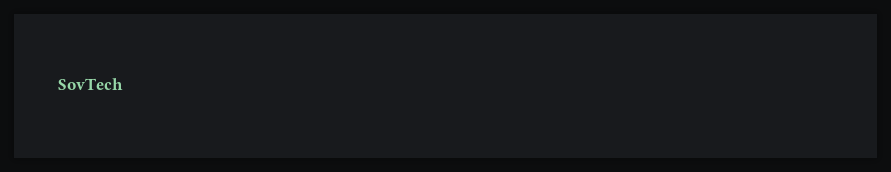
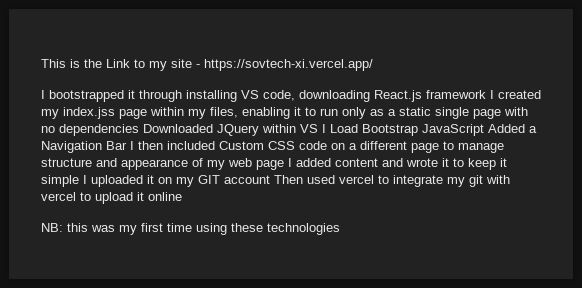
- SovTech
+ This is the Link to my site - https://sovtech-xi.vercel.app/
+ I bootstrapped it through installing VS code, downloading React.js framework I created my index.jss page within my files, enabling it to run only as a static single page with no dependencies Downloaded JQuery within VS I Load Bootstrap JavaScript Added a Navigation Bar I then included Custom CSS code on a different page to manage structure and appearance of my web page I added content and wrote it to keep it simple I uploaded it on my GIT account Then used vercel to integrate my git with vercel to upload it online
+ NB: this was my first time using these technologies

